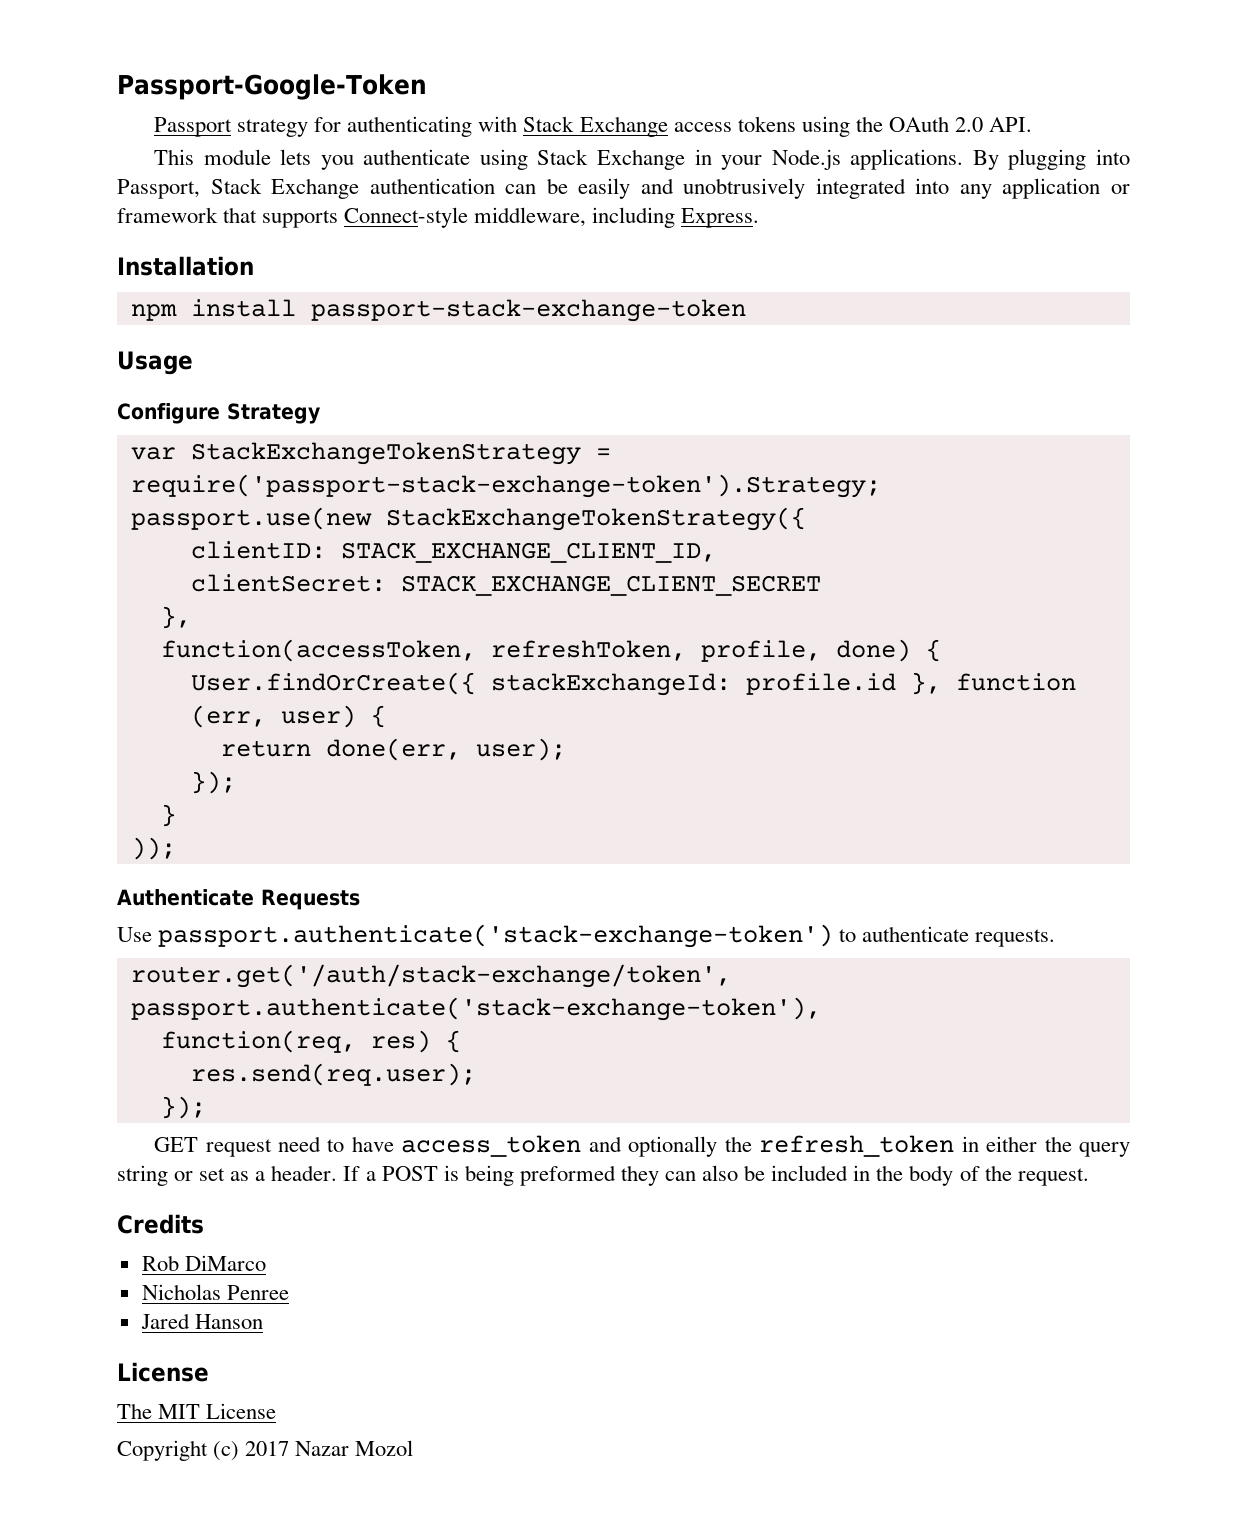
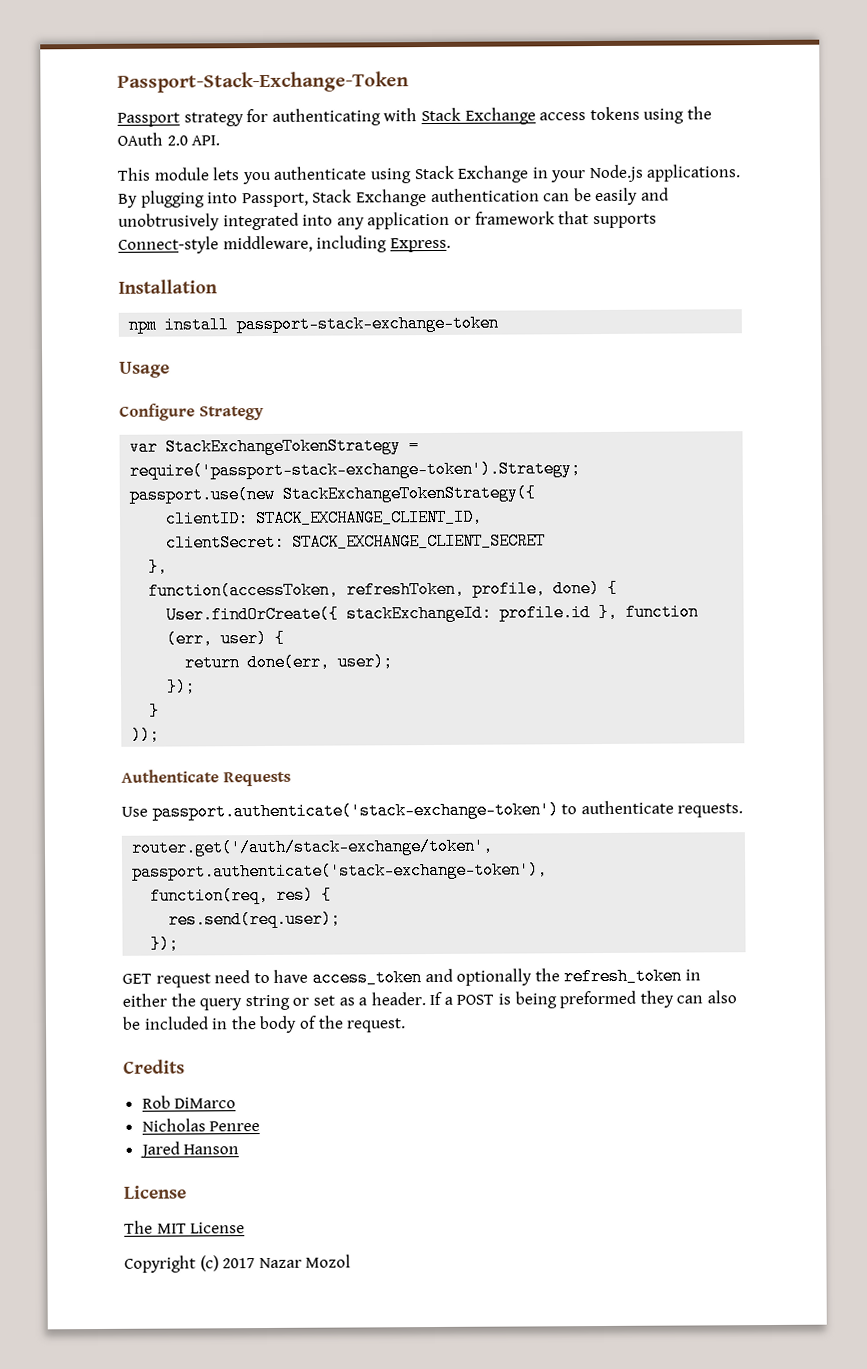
- Passport-Google-Token
+ Passport-Stack-Exchange-Token

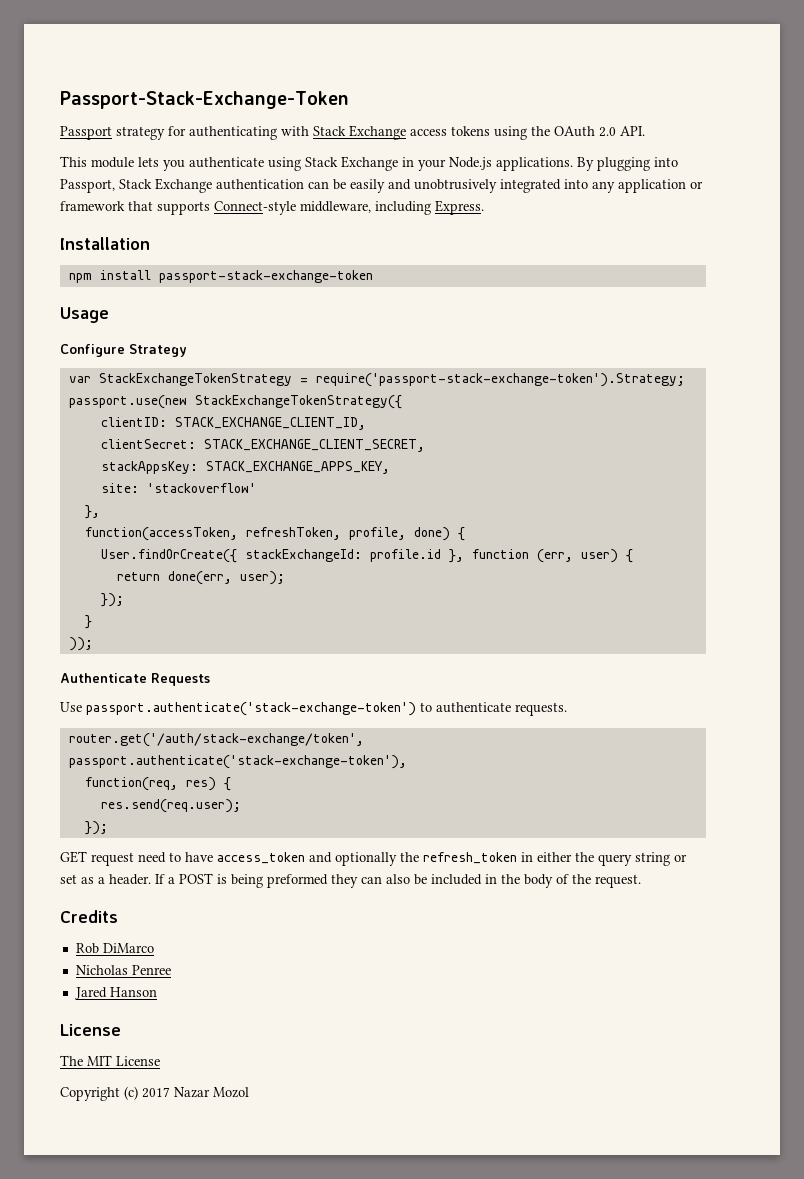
- clientSecret: STACK_EXCHANGE_CLIENT_SECRET
+ clientSecret: STACK_EXCHANGE_CLIENT_SECRET,
+ stackAppsKey: STACK_EXCHANGE_APPS_KEY,
+ site: 'stackoverflow'

